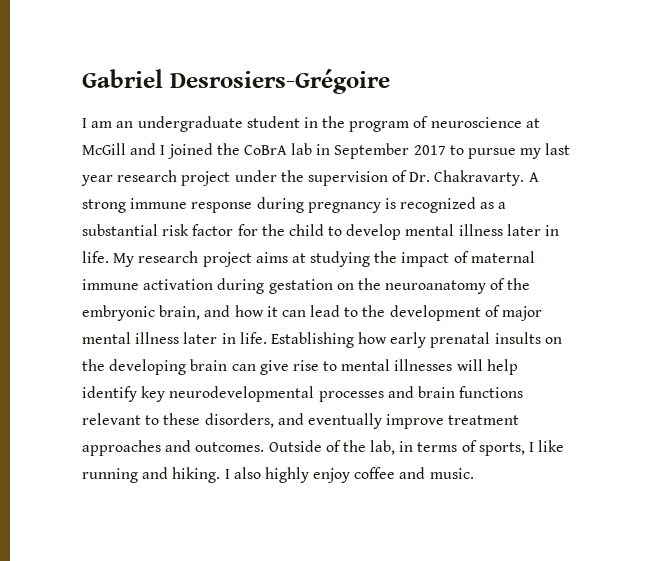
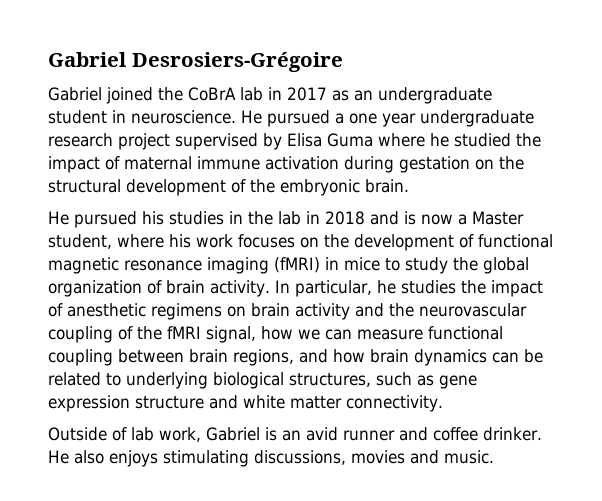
- I am an undergraduate student in the program of neuroscience at McGill and I joined the CoBrA lab in September 2017 to pursue my last year research project under the supervision of Dr. Chakravarty. A strong immune response during pregnancy is recognized as a substantial risk factor for the child to develop mental illness later in life. My research project aims at studying the impact of maternal immune activation during gestation on the neuroanatomy of the embryonic brain, and how it can lead to the development of major mental illness later in life. Establishing how early prenatal insults on the developing brain can give rise to mental illnesses will help identify key neurodevelopmental processes and brain functions relevant to these disorders, and eventually improve treatment approaches and outcomes. Outside of the lab, in terms of sports, I like running and hiking. I also highly enjoy coffee and music.
+ Gabriel joined the CoBrA lab in 2017 as an undergraduate student in neuroscience. He pursued a one year undergraduate research project supervised by Elisa Guma where he studied the impact of maternal immune activation during gestation on the structural development of the embryonic brain.
+ He pursued his studies in the lab in 2018 and is now a Master student, where his work focuses on the development of functional magnetic resonance imaging (fMRI) in mice to study the global organization of brain activity. In particular, he studies the impact of anesthetic regimens on brain activity and the neurovascular coupling of the fMRI signal, how we can measure functional coupling between brain regions, and how brain dynamics can be related to underlying biological structures, such as gene expression structure and white matter connectivity.
+ Outside of lab work, Gabriel is an avid runner and coffee drinker. He also enjoys stimulating discussions, movies and music.

